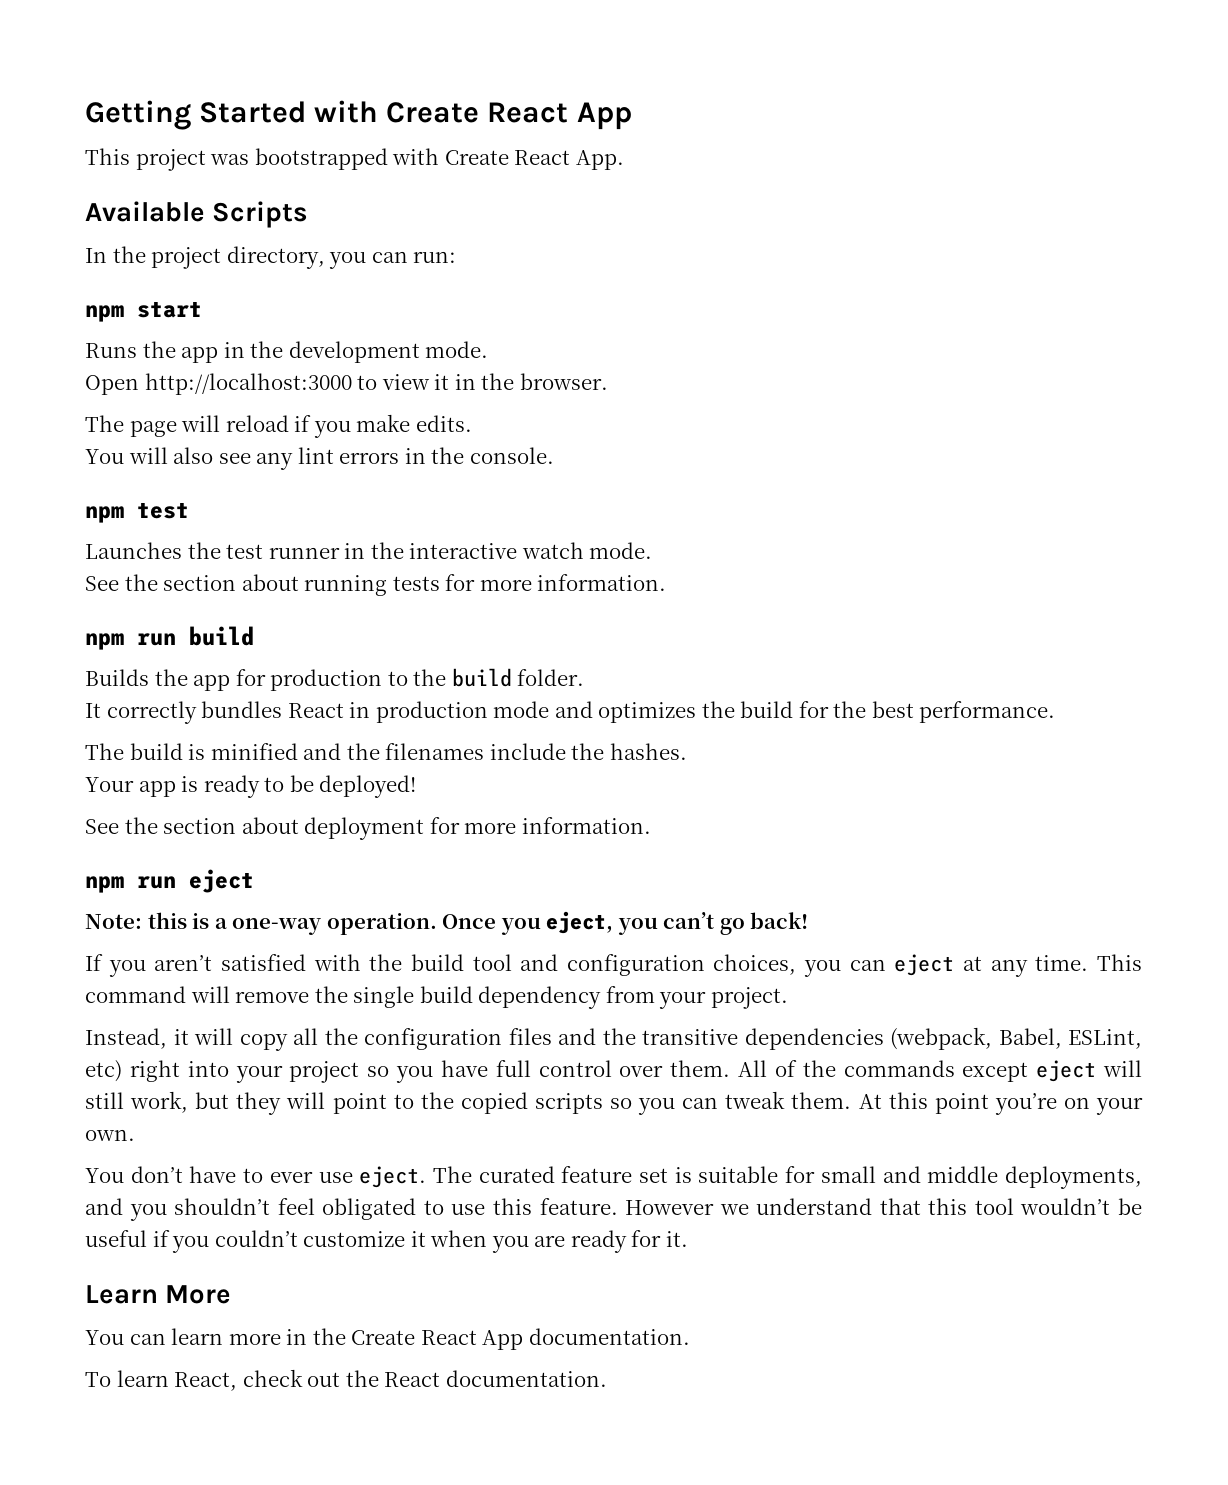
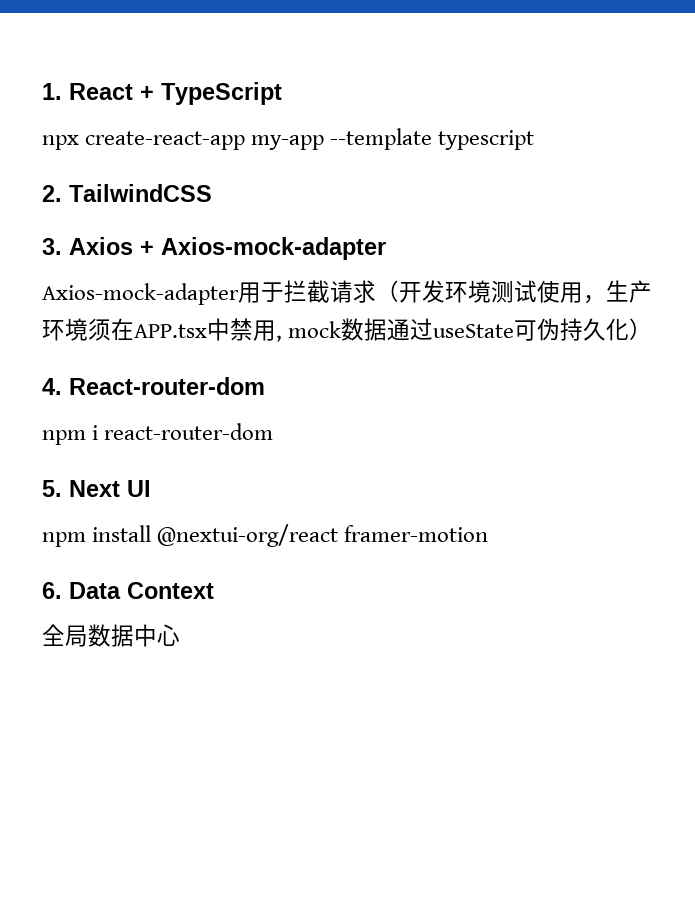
- Getting Started with Create React App
- This project was bootstrapped with Create React App.
- Available Scripts
- In the project directory, you can run:
- npm start
- Runs the app in the development mode.
- Open http://localhost:3000 to view it in the browser.
- The page will reload if you make edits.
- You will also see any lint errors in the console.
- npm test
- Launches the test runner in the interactive watch mode.
- See the section about running tests for more information.
- npm run build
- Builds the app for production to the build folder.
- It correctly bundles React in production mode and optimizes the build for the best performance.
- The build is minified and the filenames include the hashes.
- Your app is ready to be deployed!
- See the section about deployment for more information.
- npm run eject
- Note: this is a one-way operation. Once you eject, you can’t go back!
- If you aren’t satisfied with the build tool and configuration choices, you can eject at any time. This command will remove the single build dependency from your project.
- Instead, it will copy all the configuration files and the transitive dependencies (webpack, Babel, ESLint, etc) right into your project so you have full control over them. All of the commands except eject will still work, but they will point to the copied scripts so you can tweak them. At this point you’re on your own.
- You don’t have to ever use eject. The curated feature set is suitable for small and middle deployments, and you shouldn’t feel obligated to use this feature. However we understand that this tool wouldn’t be useful if you couldn’t customize it when you are ready for it.
- Learn More
- You can learn more in the Create React App documentation.
- To learn React, check out the React documentation.
+ 1. React + TypeScript
+ npx create-react-app my-app --template typescript
+ 2. TailwindCSS
+ 3. Axios + Axios-mock-adapter
+ Axios-mock-adapter用于拦截请求（开发环境测试使用，生产环境须在APP.tsx中禁用, mock数据通过useState可伪持久化）
+ 4. React-router-dom
+ npm i react-router-dom
+ 5. Next UI
+ npm install @nextui-org/react framer-motion
+ 6. Data Context
+ 全局数据中心

